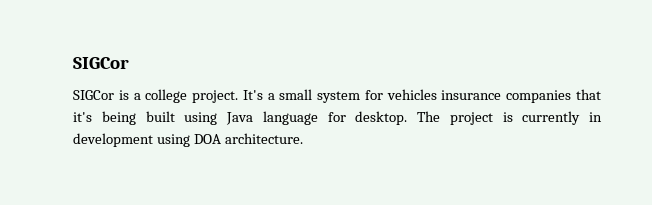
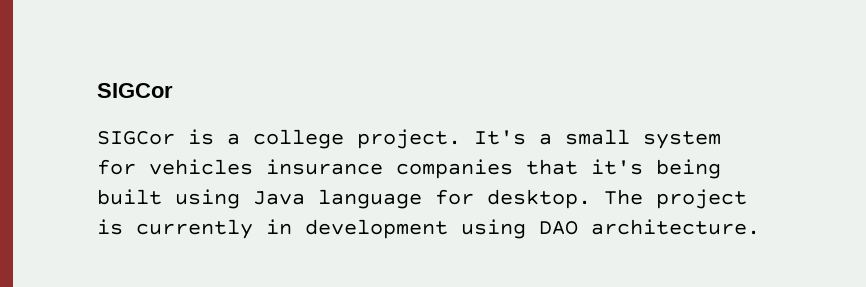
- The project is currently in development using DOA architecture.
+ The project is currently in development using DAO architecture.

